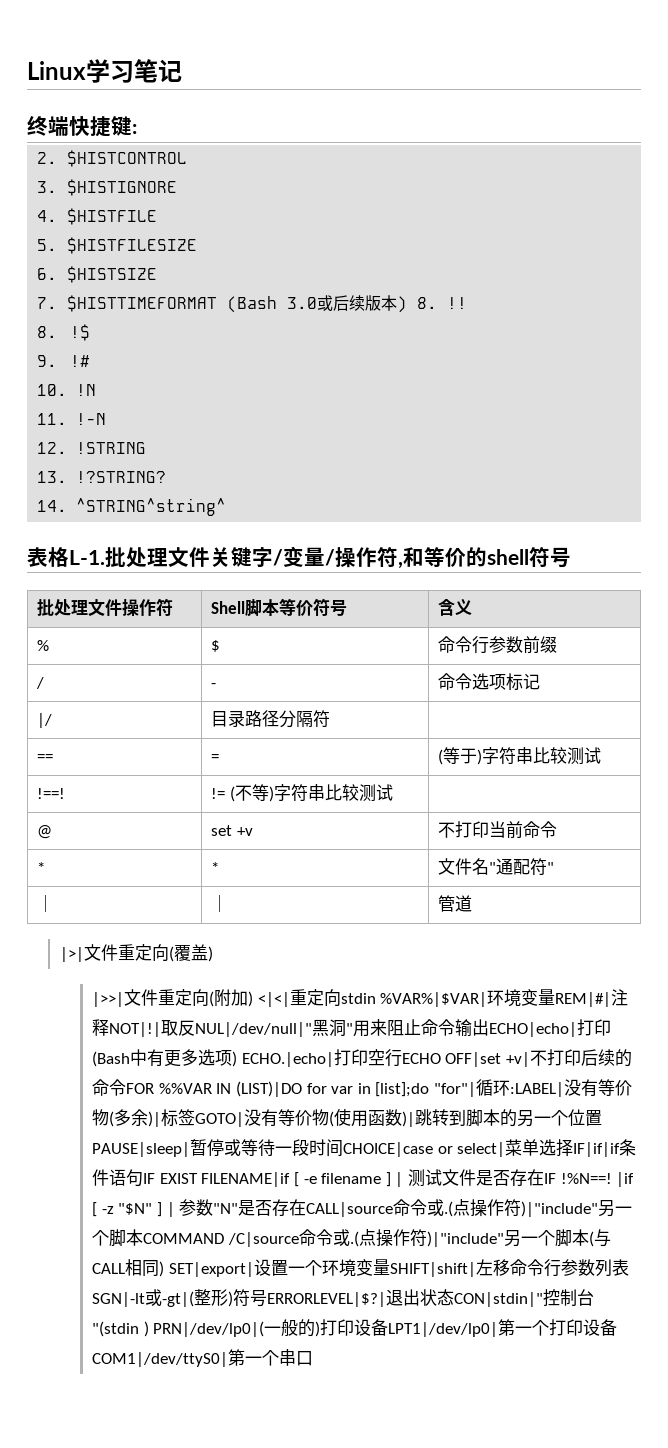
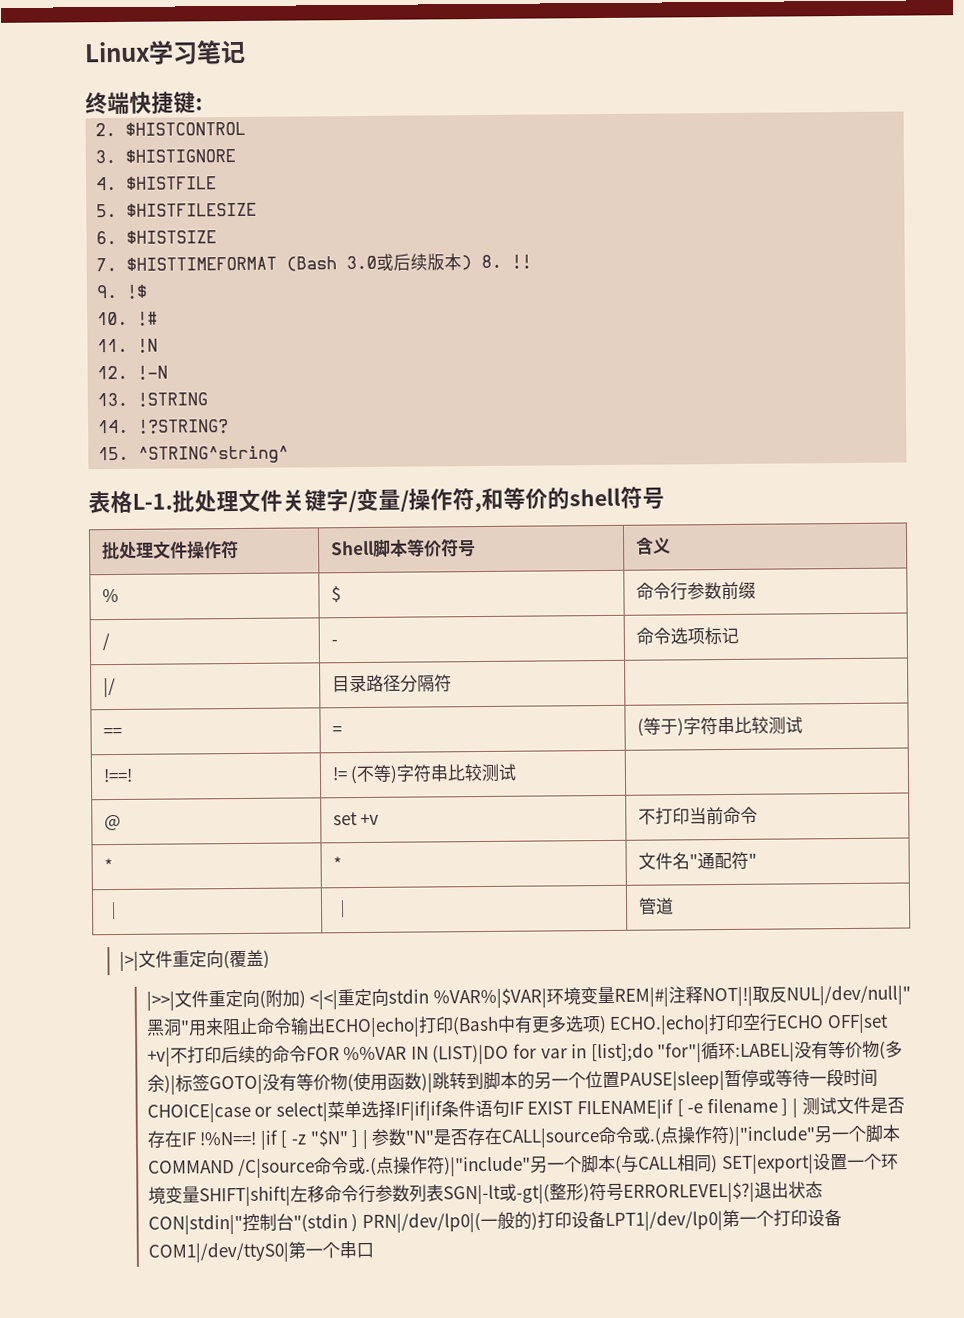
- 8. !$
+ 9. !$
- 9. !#
+ 10. !#
- 10. !N
+ 11. !N
- 11. !-N
+ 12. !-N
- 12. !STRING
+ 13. !STRING
- 13. !?STRING?
+ 14. !?STRING?
- 14. ^STRING^string^
+ 15. ^STRING^string^

